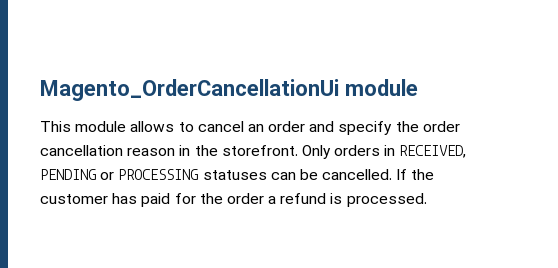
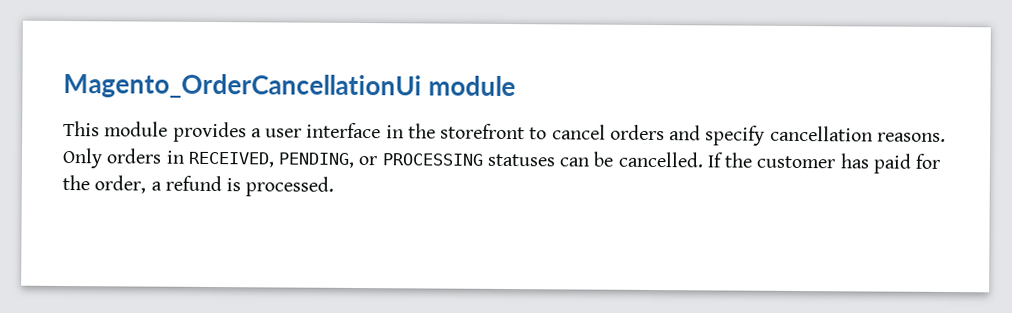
- This module allows to cancel an order and specify the order cancellation reason in the storefront.
+ This module provides a user interface in the storefront to cancel orders and specify cancellation reasons.
- Only orders in RECEIVED, PENDING or PROCESSING statuses can be cancelled.
+ Only orders in RECEIVED, PENDING, or PROCESSING statuses can be cancelled.
- If the customer has paid for the order a refund is processed.
+ If the customer has paid for the order, a refund is processed.

